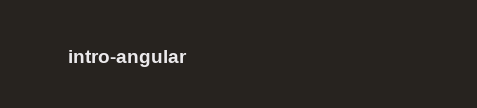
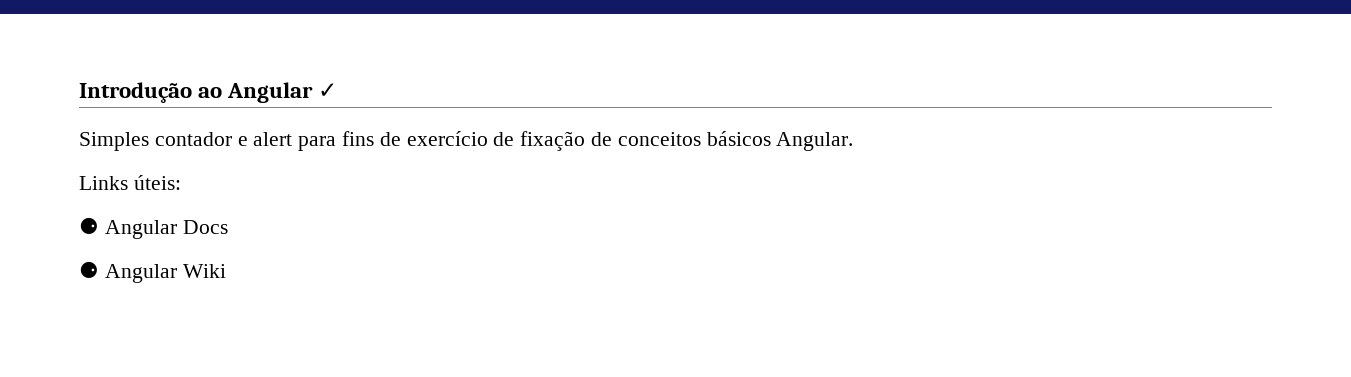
- intro-angular
+ Introdução ao Angular ✓
+ Simples contador e alert para fins de exercício de fixação de conceitos básicos Angular.
+ Links úteis:
+ ⚈ Angular Docs
+ ⚈ Angular Wiki

